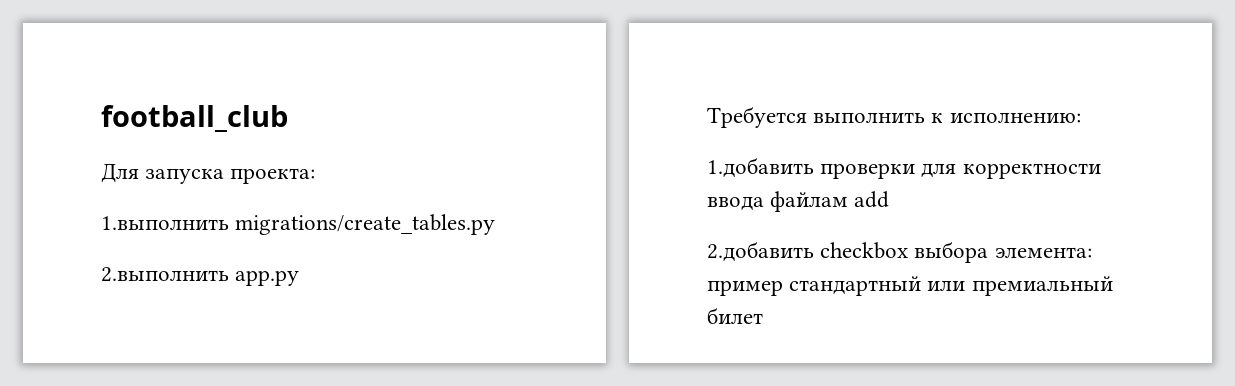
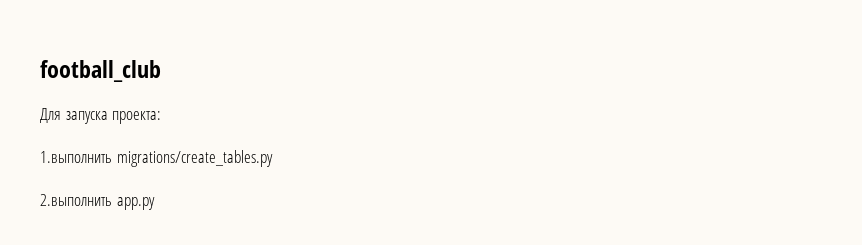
- Требуется выполнить к исполнению:
- 1.добавить проверки для корректности ввода файлам add
- 2.добавить checkbox выбора элемента: пример стандартный или премиальный билет

